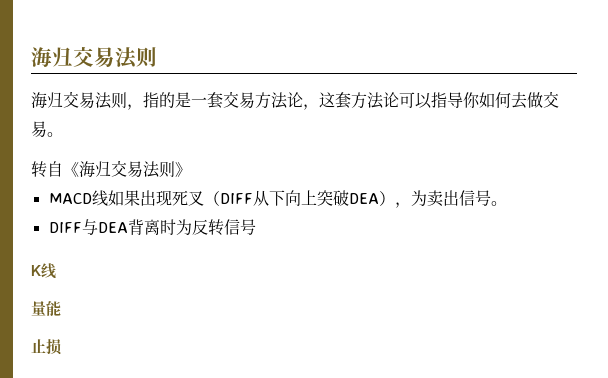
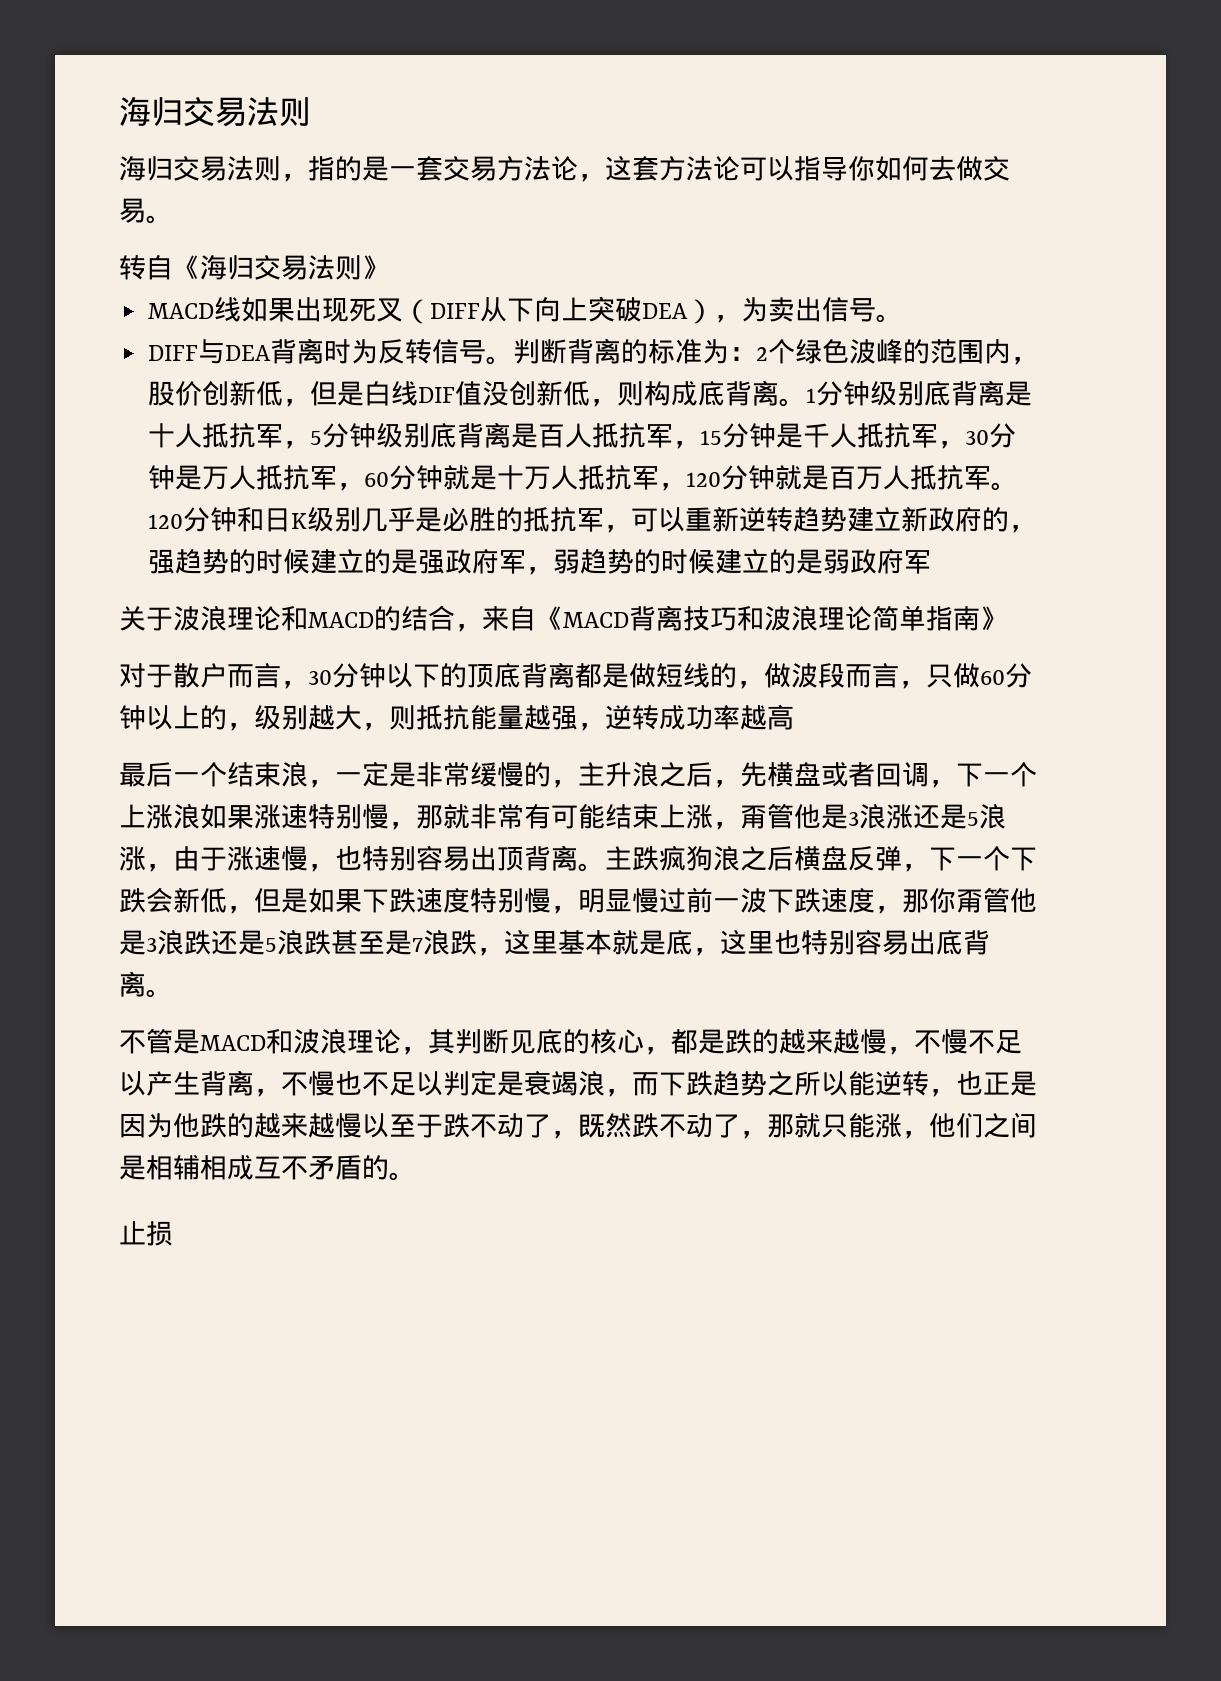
- DIFF与DEA背离时为反转信号
- K线
- 量能
+ DIFF与DEA背离时为反转信号。判断背离的标准为：2个绿色波峰的范围内，股价创新低，但是白线DIF值没创新低，则构成底背离。1分钟级别底背离是十人抵抗军，5分钟级别底背离是百人抵抗军，15分钟是千人抵抗军，30分钟是万人抵抗军，60分钟就是十万人抵抗军，120分钟就是百万人抵抗军。120分钟和日K级别几乎是必胜的抵抗军，可以重新逆转趋势建立新政府的，强趋势的时候建立的是强政府军，弱趋势的时候建立的是弱政府军
+ 关于波浪理论和MACD的结合，来自《MACD背离技巧和波浪理论简单指南》
+ 对于散户而言，30分钟以下的顶底背离都是做短线的，做波段而言，只做60分钟以上的，级别越大，则抵抗能量越强，逆转成功率越高
+ 最后一个结束浪，一定是非常缓慢的，主升浪之后，先横盘或者回调，下一个上涨浪如果涨速特别慢，那就非常有可能结束上涨，甭管他是3浪涨还是5浪涨，由于涨速慢，也特别容易出顶背离。主跌疯狗浪之后横盘反弹，下一个下跌会新低，但是如果下跌速度特别慢，明显慢过前一波下跌速度，那你甭管他是3浪跌还是5浪跌甚至是7浪跌，这里基本就是底，这里也特别容易出底背离。
+ 不管是MACD和波浪理论，其判断见底的核心，都是跌的越来越慢，不慢不足以产生背离，不慢也不足以判定是衰竭浪，而下跌趋势之所以能逆转，也正是因为他跌的越来越慢以至于跌不动了，既然跌不动了，那就只能涨，他们之间是相辅相成互不矛盾的。

